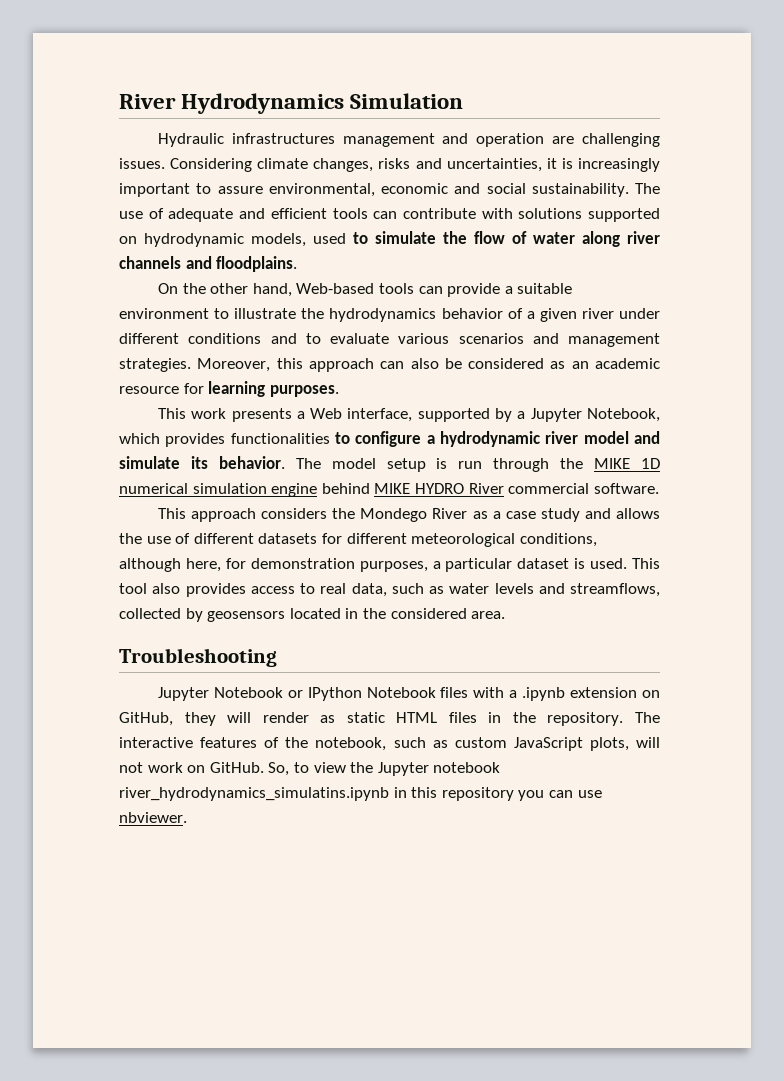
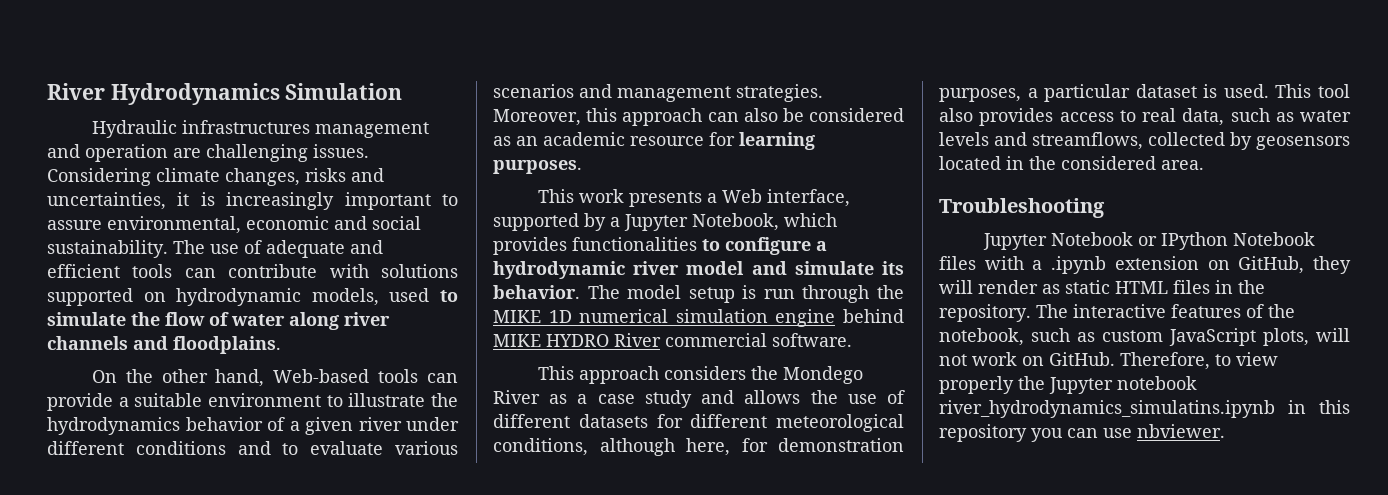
- So, to view the Jupyter notebook river_hydrodynamics_simulatins.ipynb in this repository you can use nbviewer.
+ Therefore, to view properly the Jupyter notebook river_hydrodynamics_simulatins.ipynb in this repository you can use nbviewer.

